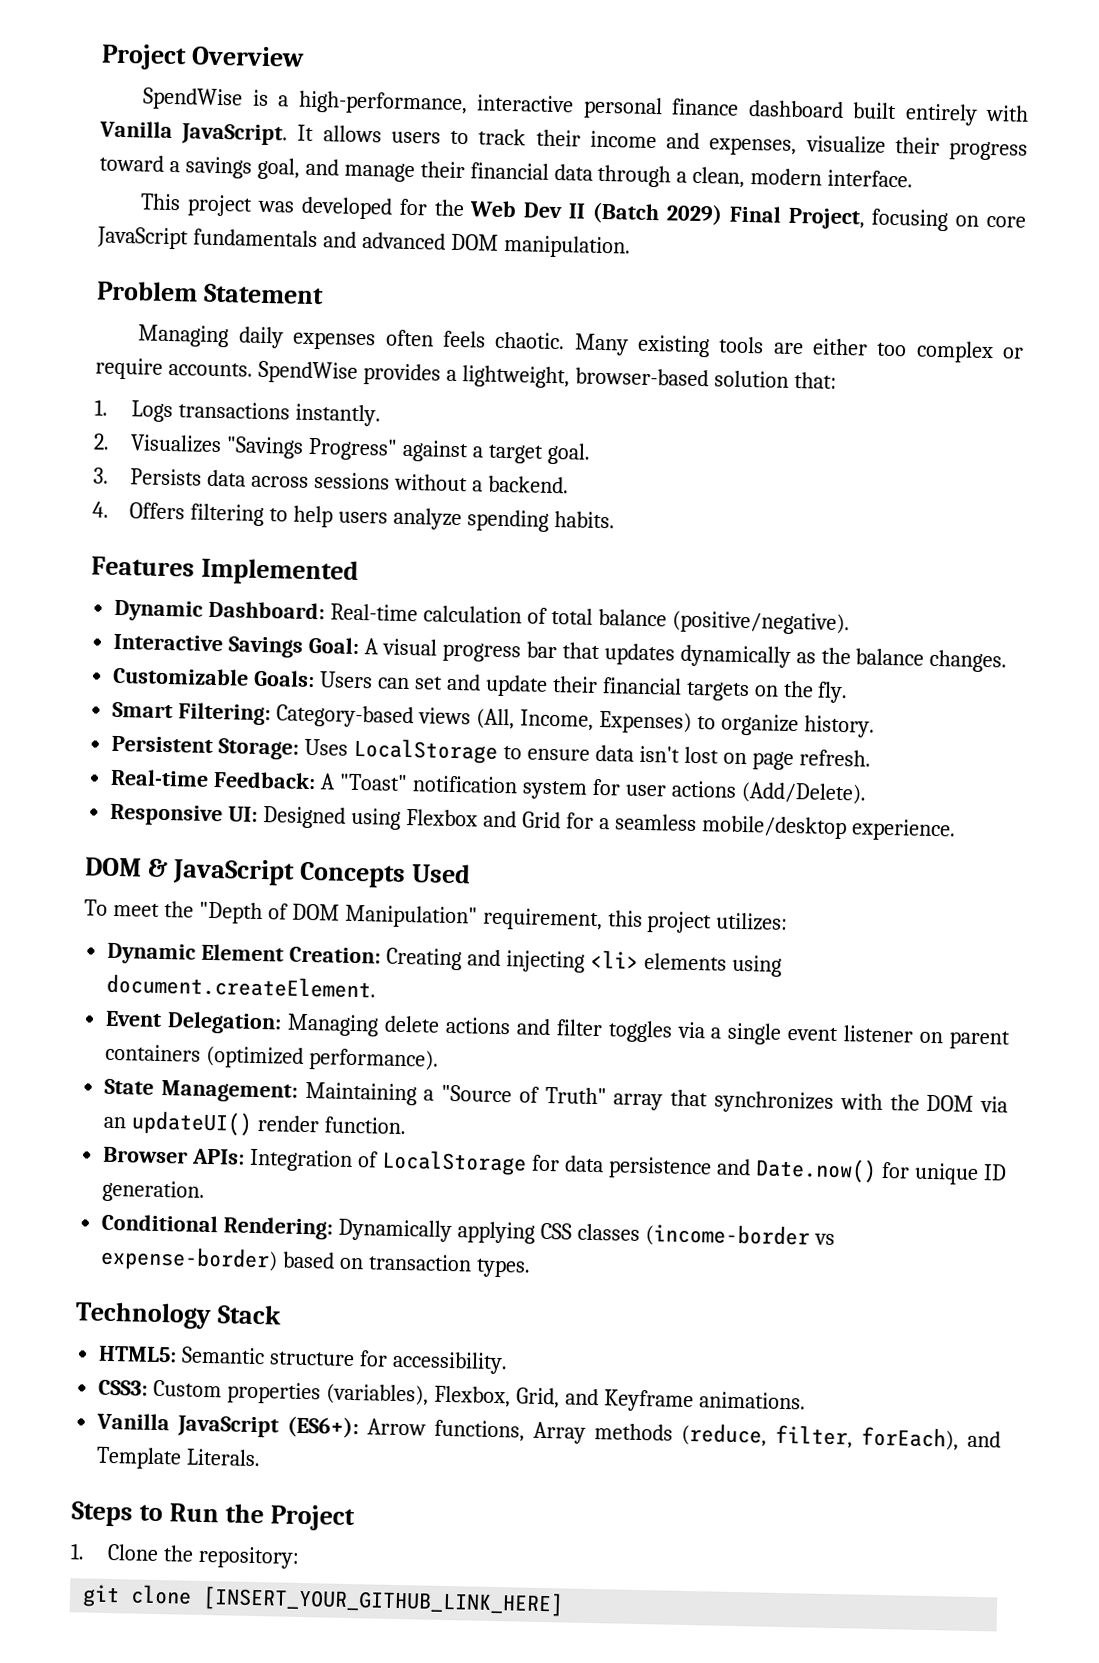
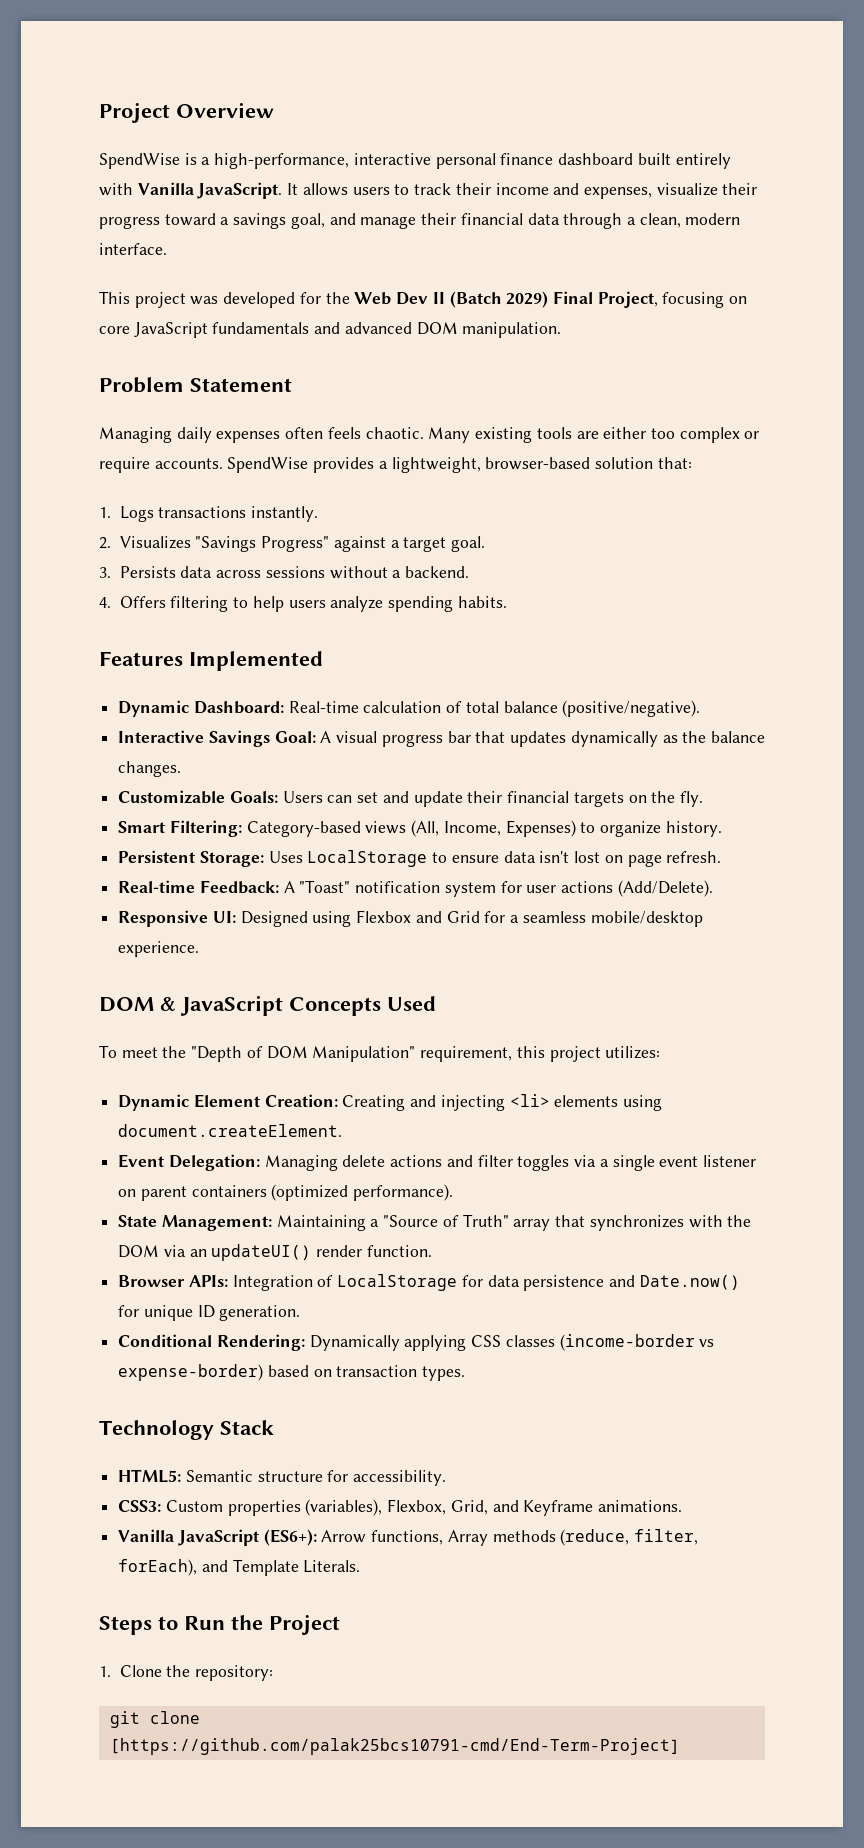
- git clone [INSERT_YOUR_GITHUB_LINK_HERE]
+ git clone [https://github.com/palak25bcs10791-cmd/End-Term-Project]

